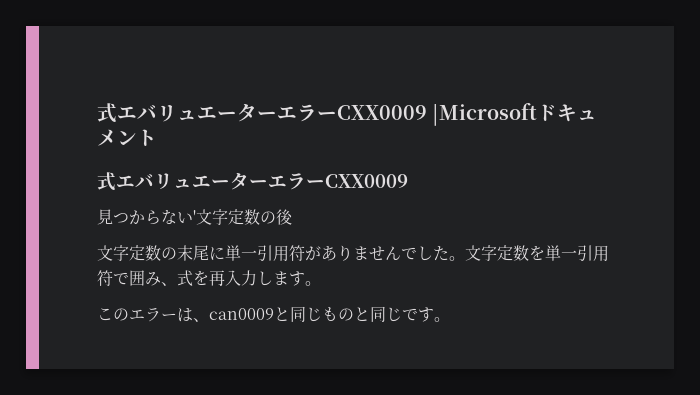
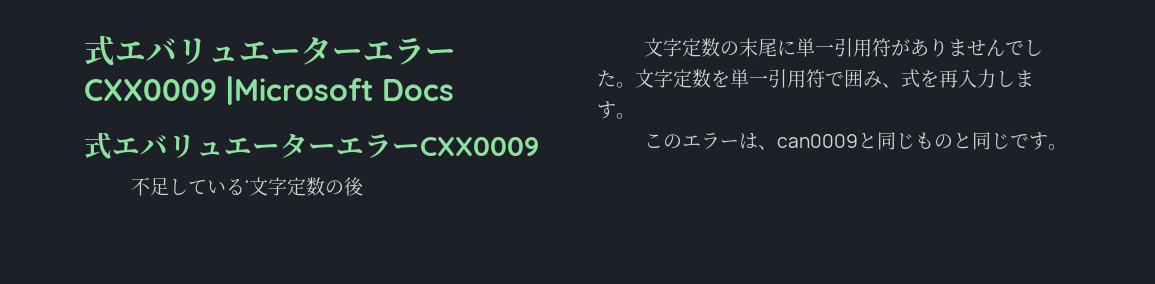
- 式エバリュエーターエラーCXX0009 |Microsoftドキュメント
+ 式エバリュエーターエラーCXX0009 |Microsoft Docs
- 見つからない'文字定数の後
+ 不足している'文字定数の後

